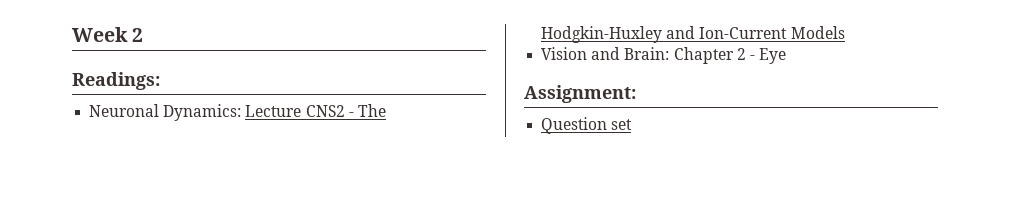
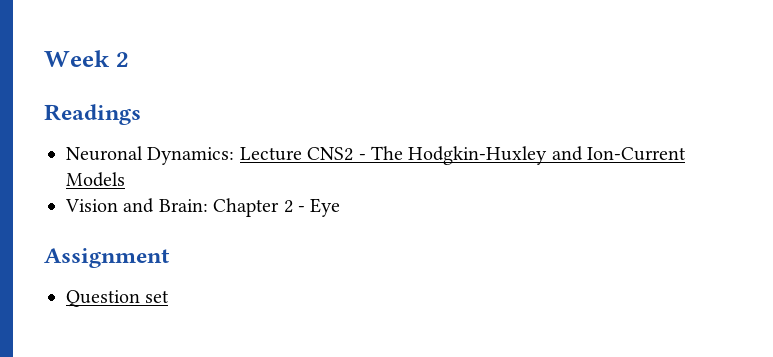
- Readings:
+ Readings
- Assignment:
+ Assignment

